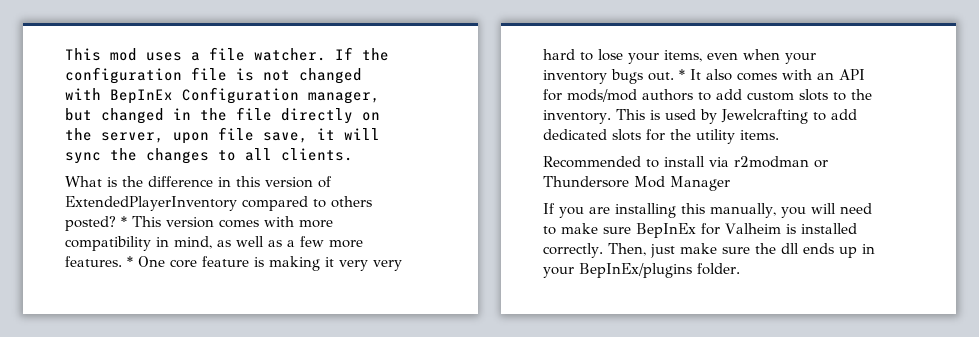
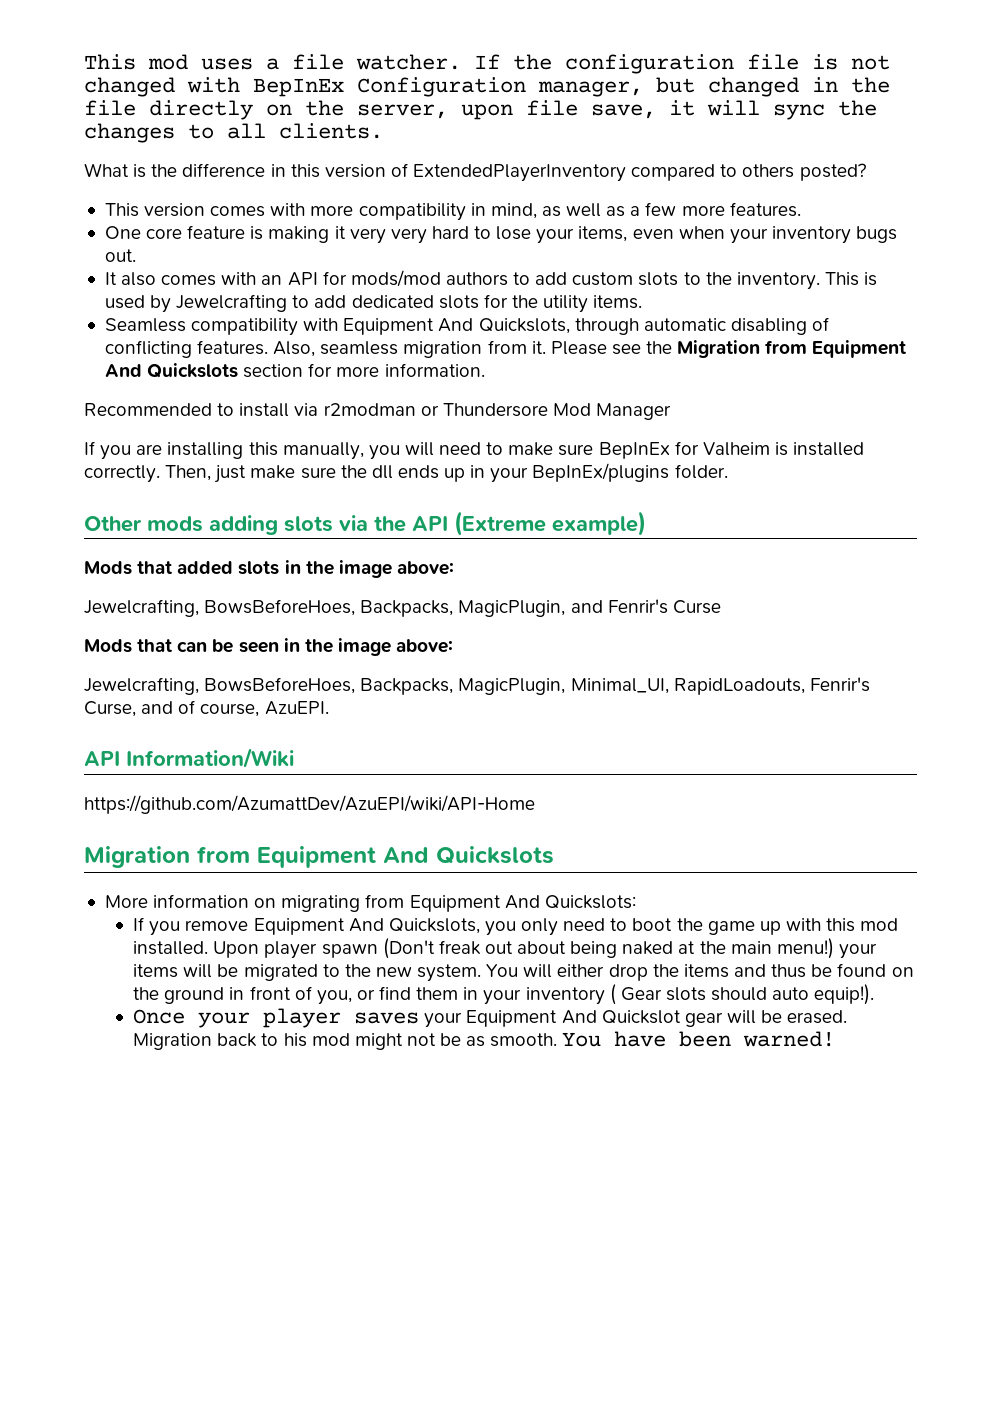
- What is the difference in this version of ExtendedPlayerInventory compared to others posted? * This version comes with more compatibility in mind, as well as a few more features. * One core feature is making it very very hard to lose your items, even when your inventory bugs out. * It also comes with an API for mods/mod authors to add custom slots to the inventory.
+ What is the difference in this version of ExtendedPlayerInventory compared to others posted?
+ This version comes with more compatibility in mind, as well as a few more features.
+ One core feature is making it very very hard to lose your items, even when your inventory bugs out.
+ It also comes with an API for mods/mod authors to add custom slots to the inventory.
+ Seamless compatibility with Equipment And Quickslots, through automatic disabling of conflicting features. Also, seamless migration from it. Please see the Migration from Equipment And Quickslots section for more information.
+ Other mods adding slots via the API (Extreme example)
+ Mods that added slots in the image above:
+ Jewelcrafting, BowsBeforeHoes, Backpacks, MagicPlugin, and Fenrir's Curse
+ Mods that can be seen in the image above:
+ Jewelcrafting, BowsBeforeHoes, Backpacks, MagicPlugin, Minimal_UI, RapidLoadouts, Fenrir's Curse, and of course, AzuEPI.
+ API Information/Wiki
+ https://github.com/AzumattDev/AzuEPI/wiki/API-Home
+ Migration from Equipment And Quickslots
+ More information on migrating from Equipment And Quickslots:
+ If you remove Equipment And Quickslots, you only need to boot the game up with this mod installed. Upon player spawn (Don't freak out about being naked at the main menu!) your items will be migrated to the new system. You will either drop the items and thus be found on the ground in front of you, or find them in your inventory ( Gear slots should auto equip!).
+ Once your player saves your Equipment And Quickslot gear will be erased. Migration back to his mod might not be as smooth. You have been warned!

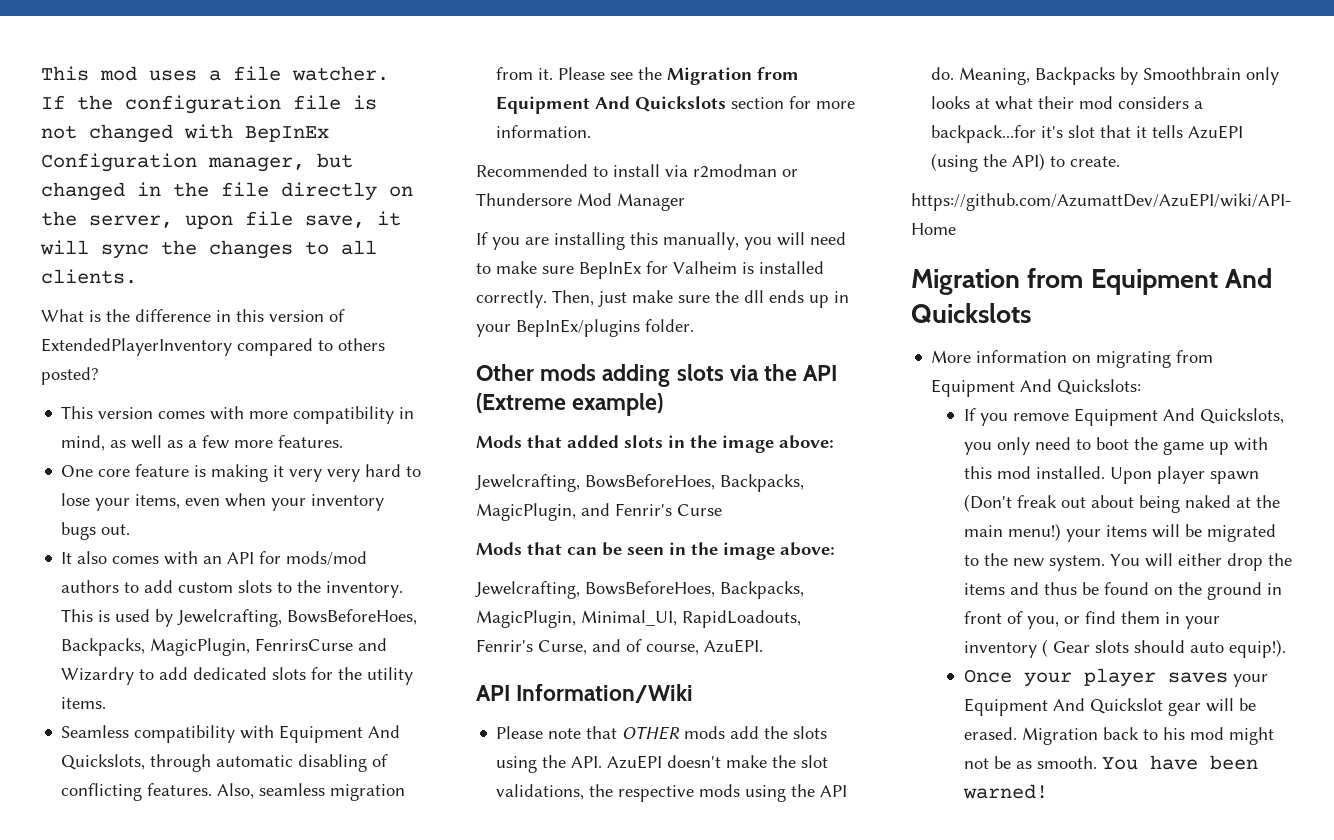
- This is used by Jewelcrafting to add dedicated slots for the utility items.
+ This is used by Jewelcrafting, BowsBeforeHoes, Backpacks, MagicPlugin, FenrirsCurse and Wizardry to add dedicated slots for the utility items.
+ Please note that OTHER mods add the slots using the API. AzuEPI doesn't make the slot validations, the respective mods using the API do. Meaning, Backpacks by Smoothbrain only looks at what their mod considers a backpack...for it's slot that it tells AzuEPI (using the API) to create.

